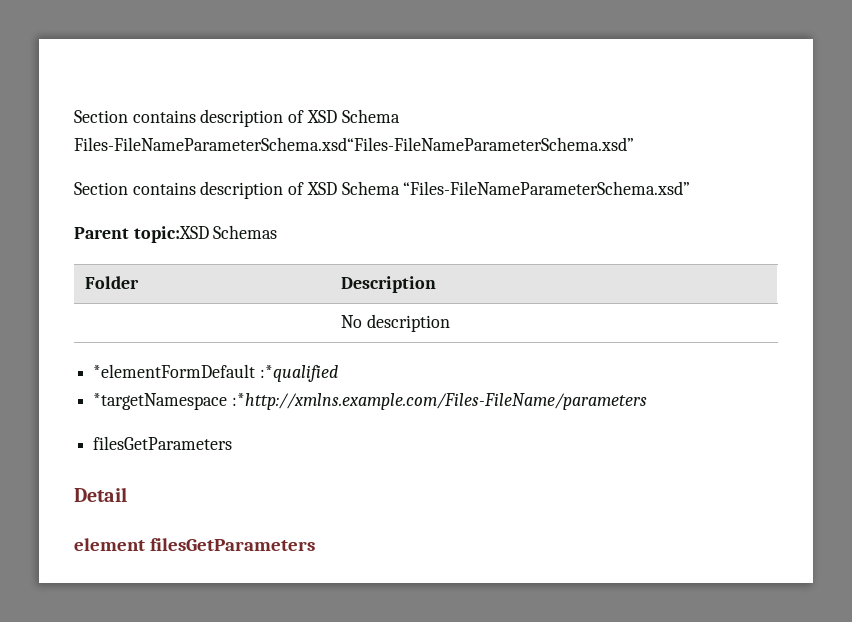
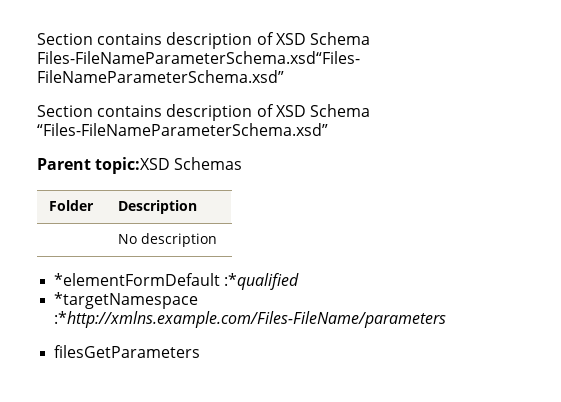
- Detail
- element filesGetParameters

